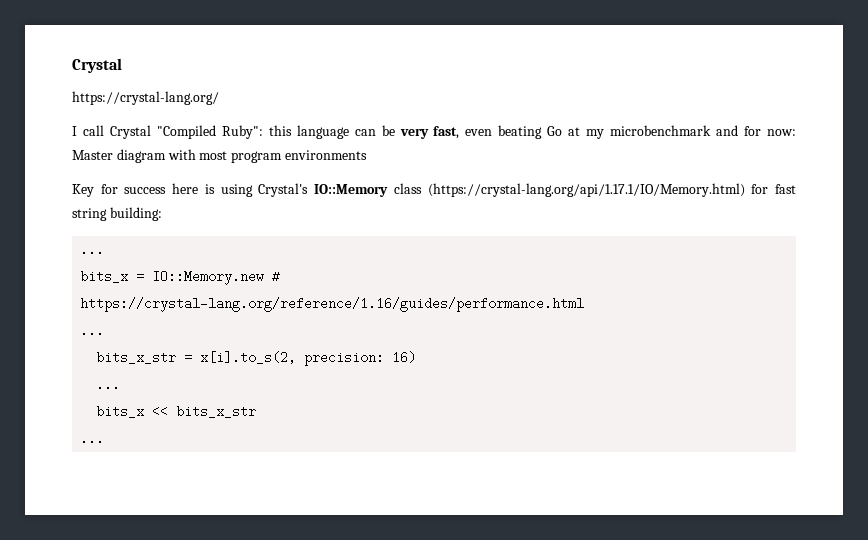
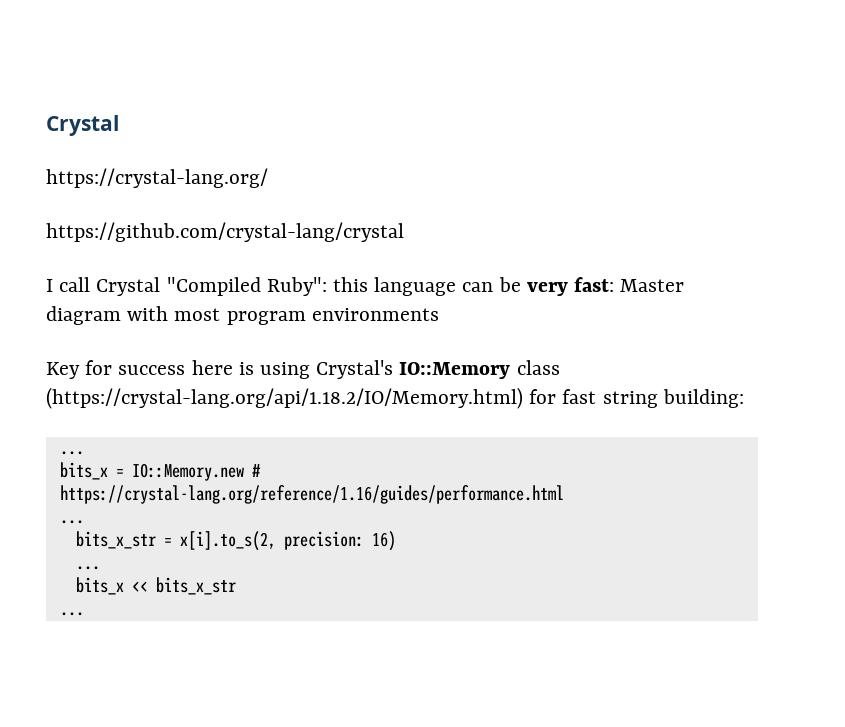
+ https://github.com/crystal-lang/crystal
- I call Crystal "Compiled Ruby": this language can be very fast, even beating Go at my microbenchmark and for now: Master diagram with most program environments
+ I call Crystal "Compiled Ruby": this language can be very fast: Master diagram with most program environments
- Key for success here is using Crystal's IO::Memory class (https://crystal-lang.org/api/1.17.1/IO/Memory.html) for fast string building:
+ Key for success here is using Crystal's IO::Memory class (https://crystal-lang.org/api/1.18.2/IO/Memory.html) for fast string building:

